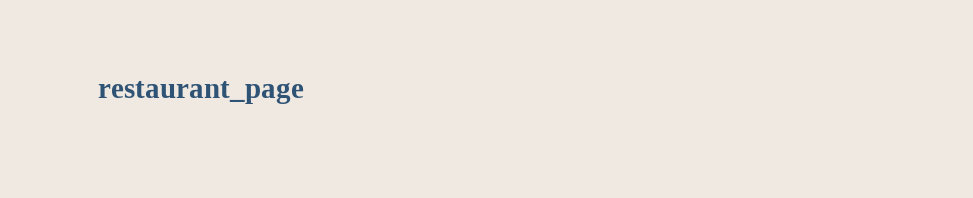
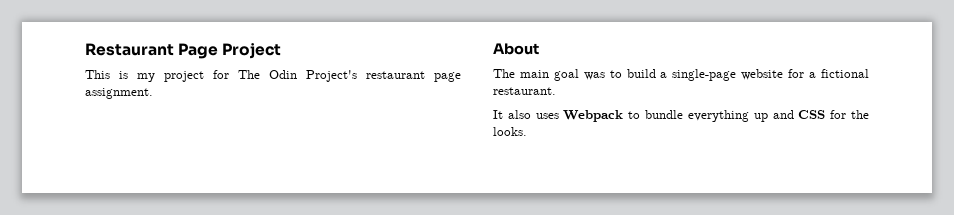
- restaurant_page
+ Restaurant Page Project
+ This is my project for The Odin Project's restaurant page assignment.
+ About
+ The main goal was to build a single-page website for a fictional restaurant.
+ It also uses Webpack to bundle everything up and CSS for the looks.

